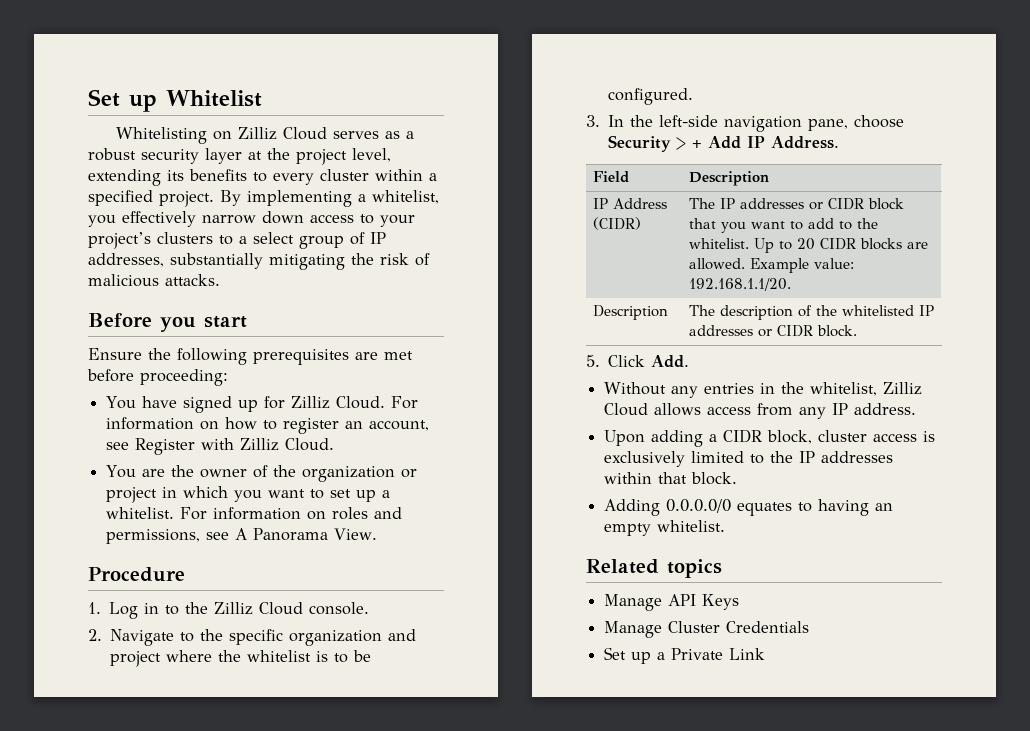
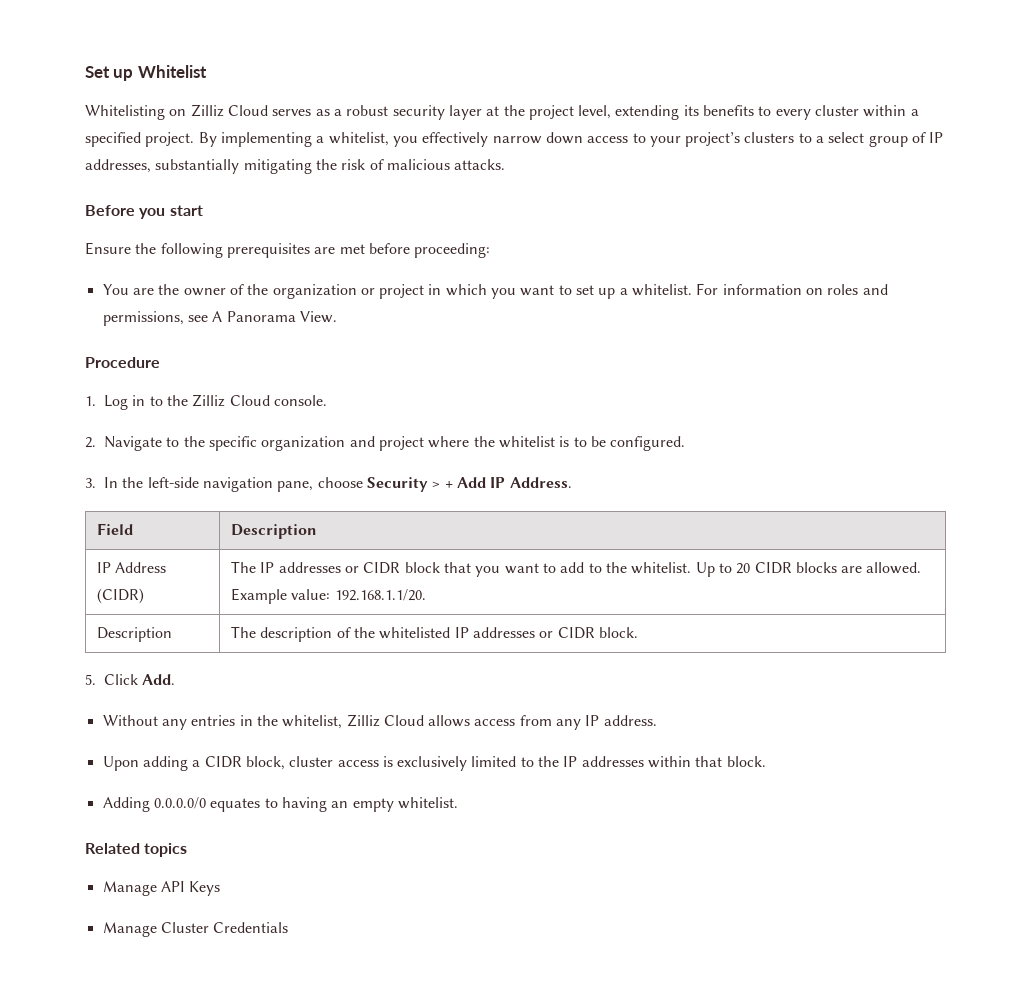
- You have signed up for Zilliz Cloud. For information on how to register an account, see Register with Zilliz Cloud.
- Set up a Private Link

